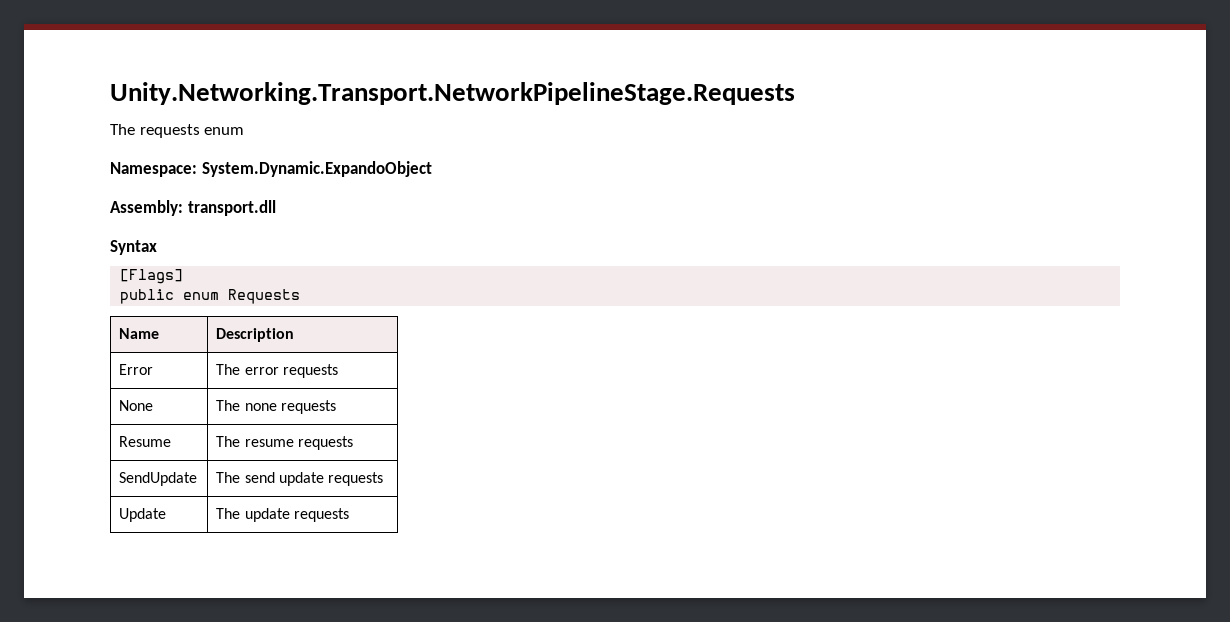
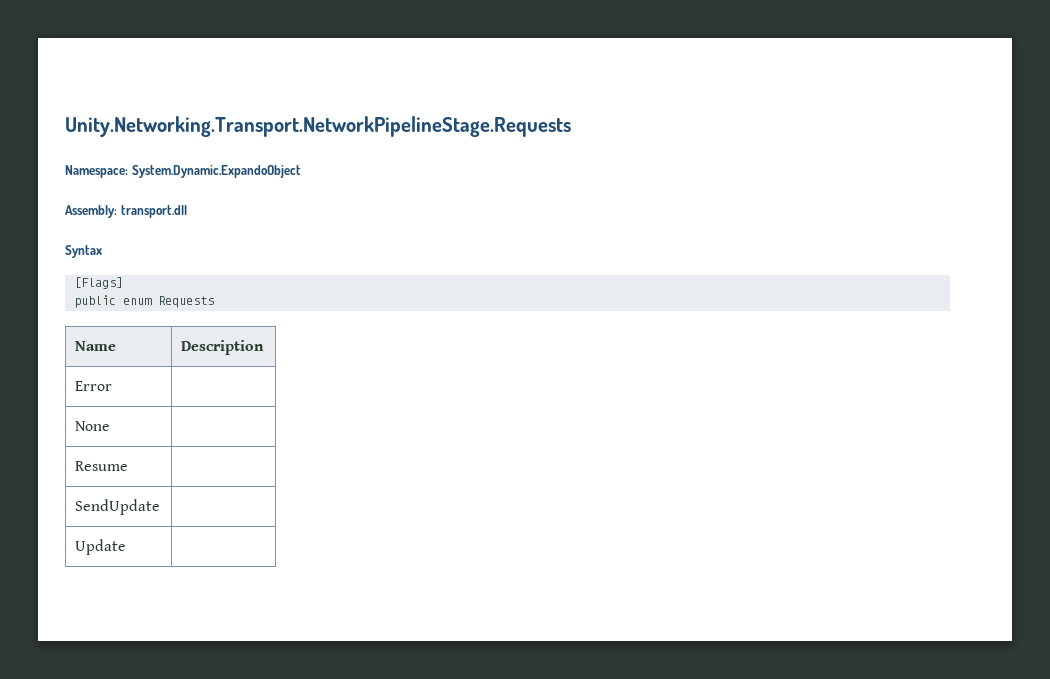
- The requests enum
- Error | The error requests
- None | The none requests
- Resume | The resume requests
- SendUpdate | The send update requests
- Update | The update requests
+ Error |
+ None |
+ Resume |
+ SendUpdate |
+ Update |

